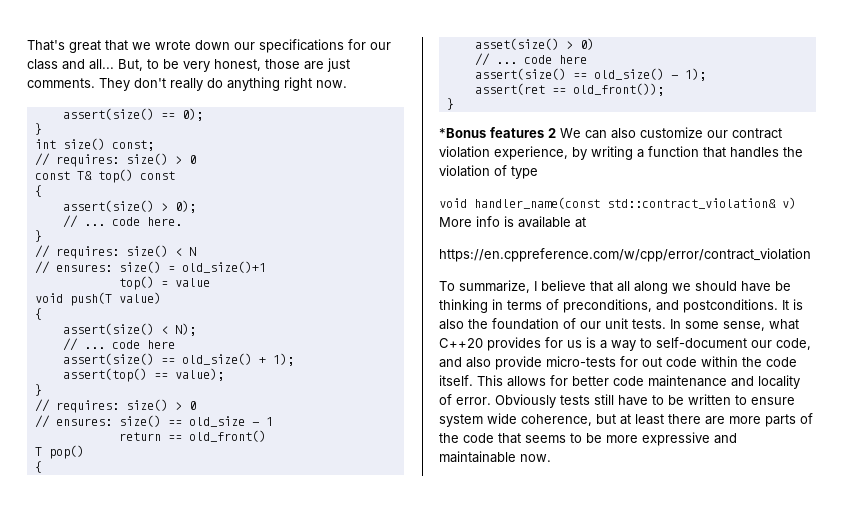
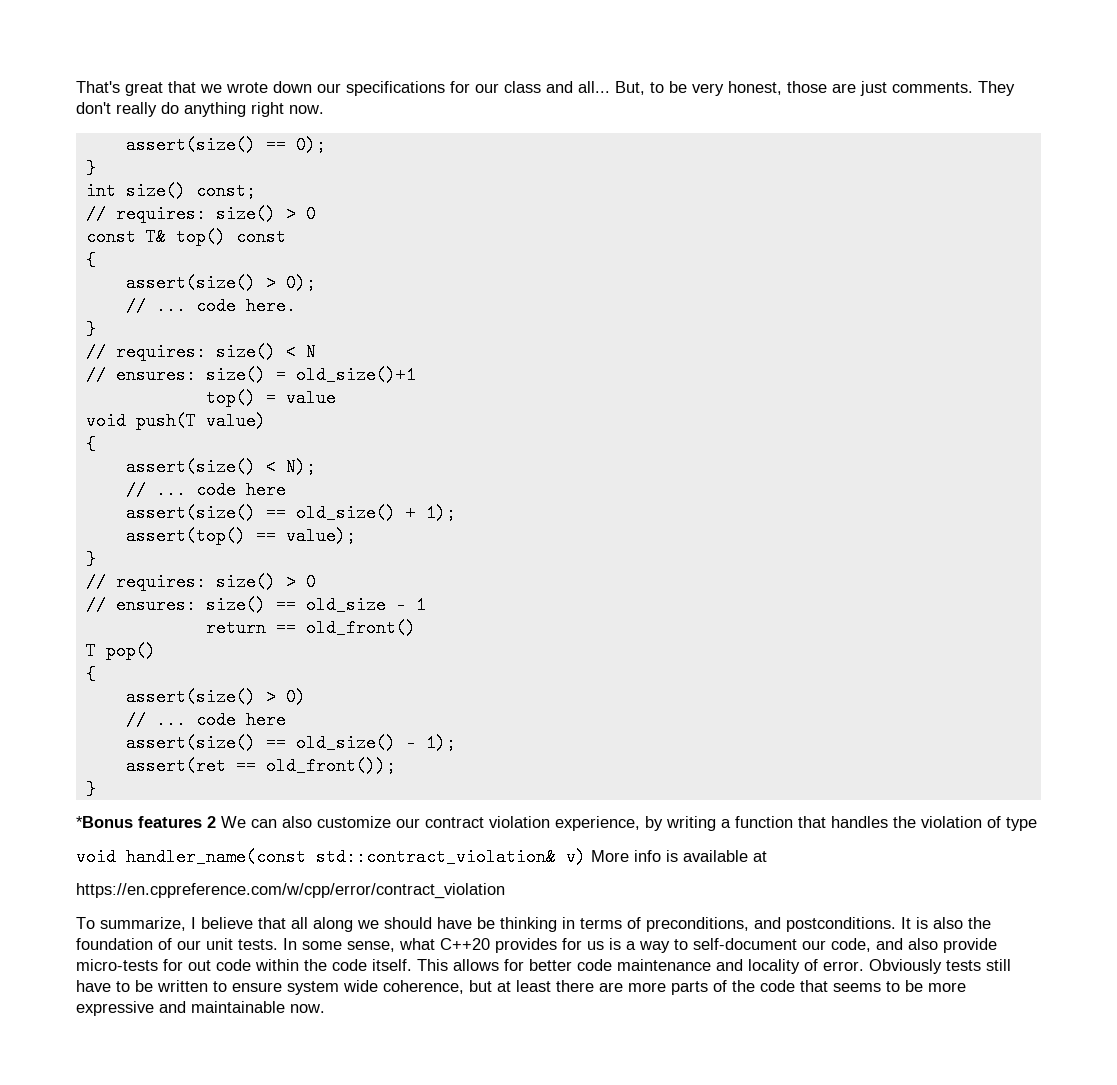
- asset(size() > 0)
+ assert(size() > 0)

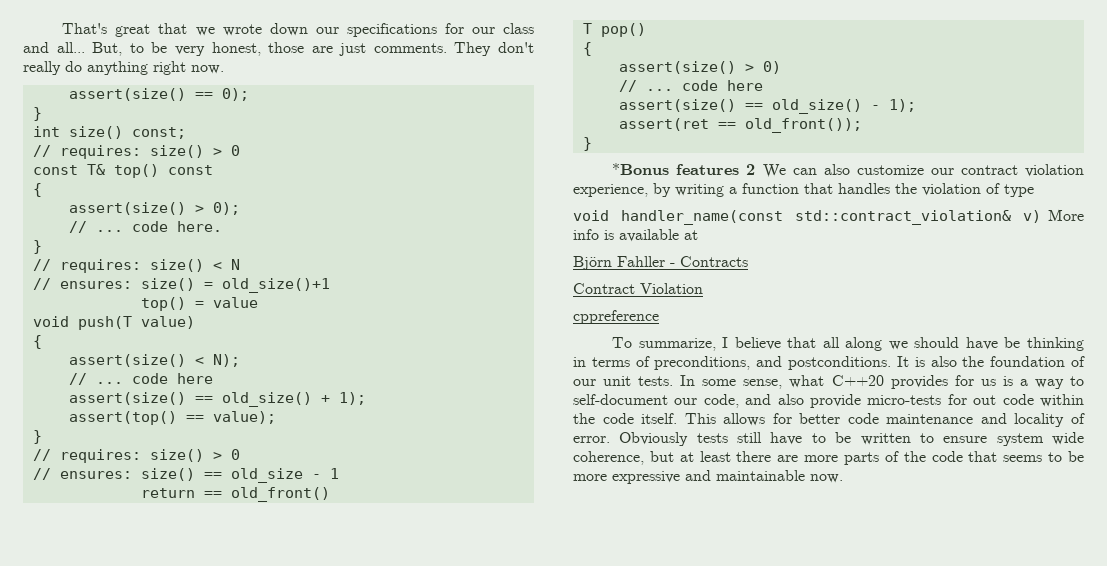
- https://en.cppreference.com/w/cpp/error/contract_violation
+ Björn Fahller - Contracts
+ Contract Violation
+ cppreference

